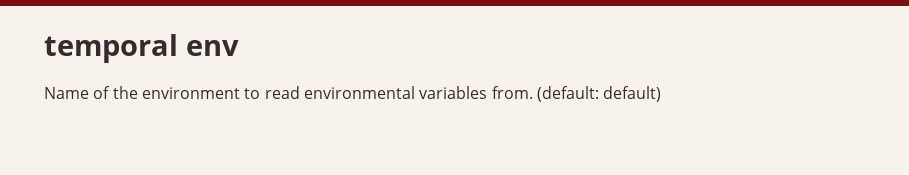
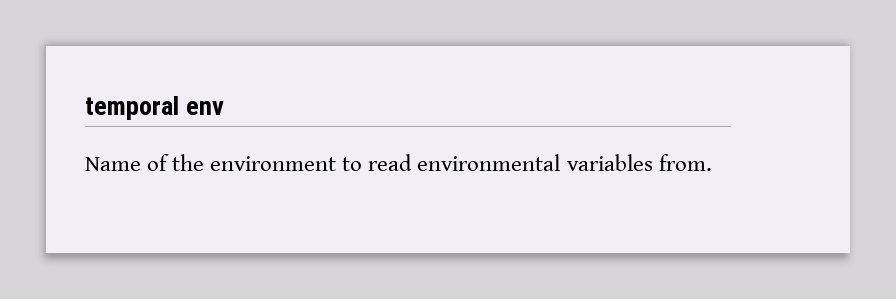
- (default: default)

